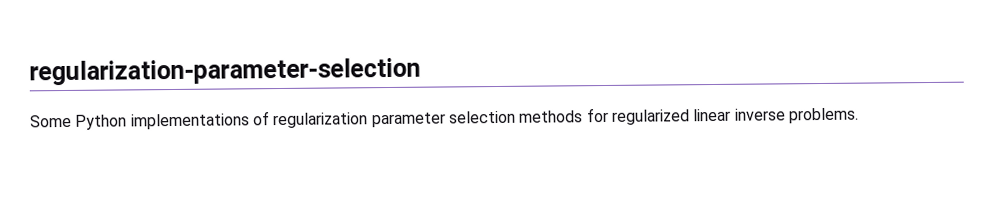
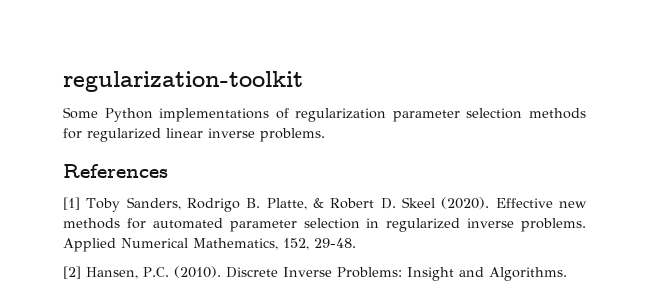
- regularization-parameter-selection
+ regularization-toolkit
+ References
+ [1] Toby Sanders, Rodrigo B. Platte, & Robert D. Skeel (2020). Effective new methods for automated parameter selection in regularized inverse problems. Applied Numerical Mathematics, 152, 29-48.
+ [2] Hansen, P.C. (2010). Discrete Inverse Problems: Insight and Algorithms.

